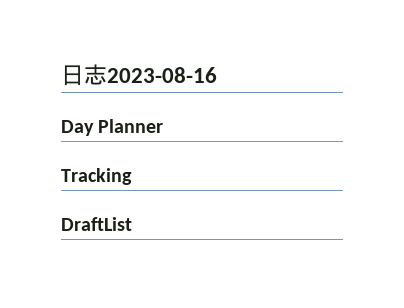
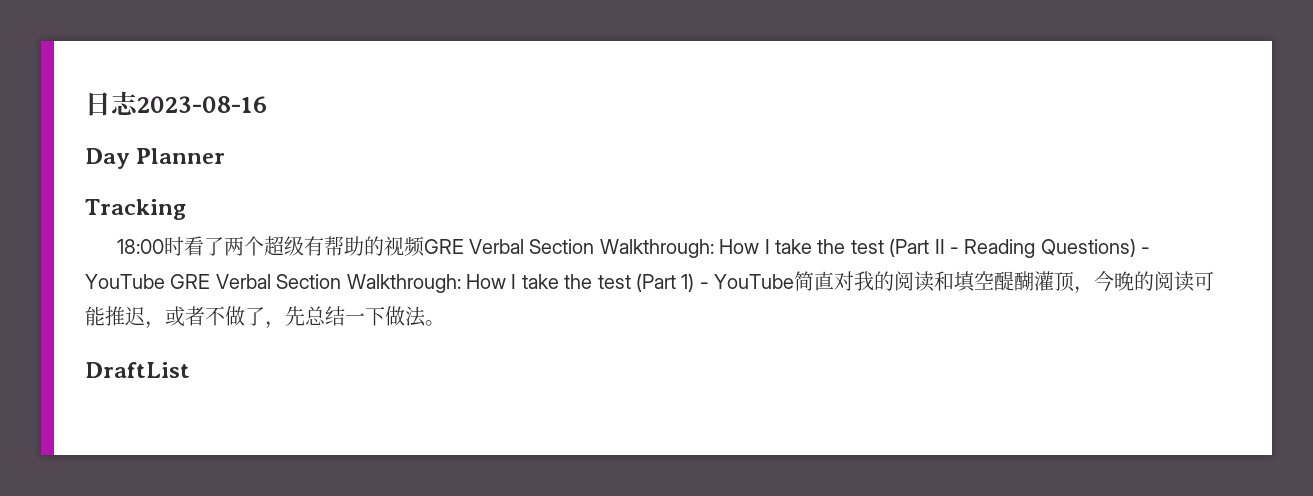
+ 18:00时看了两个超级有帮助的视频GRE Verbal Section Walkthrough: How I take the test (Part II - Reading Questions) - YouTube GRE Verbal Section Walkthrough: How I take the test (Part 1) - YouTube简直对我的阅读和填空醍醐灌顶，今晚的阅读可能推迟，或者不做了，先总结一下做法。

